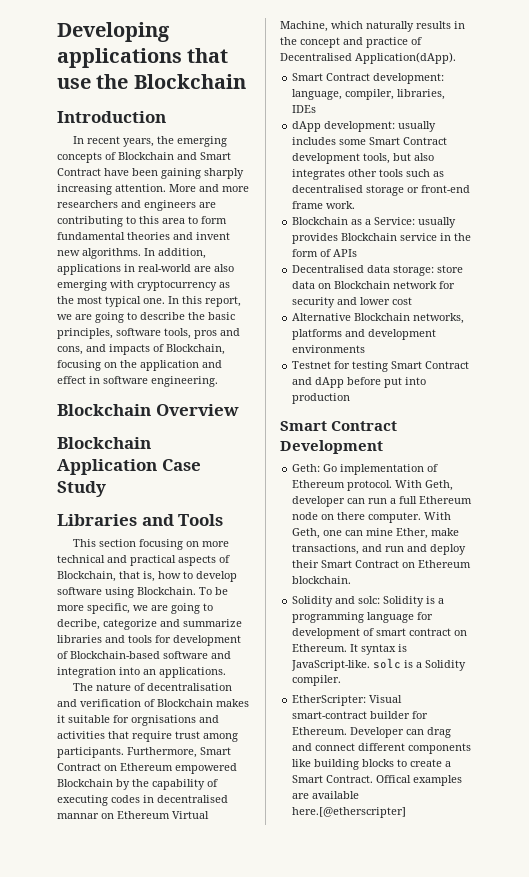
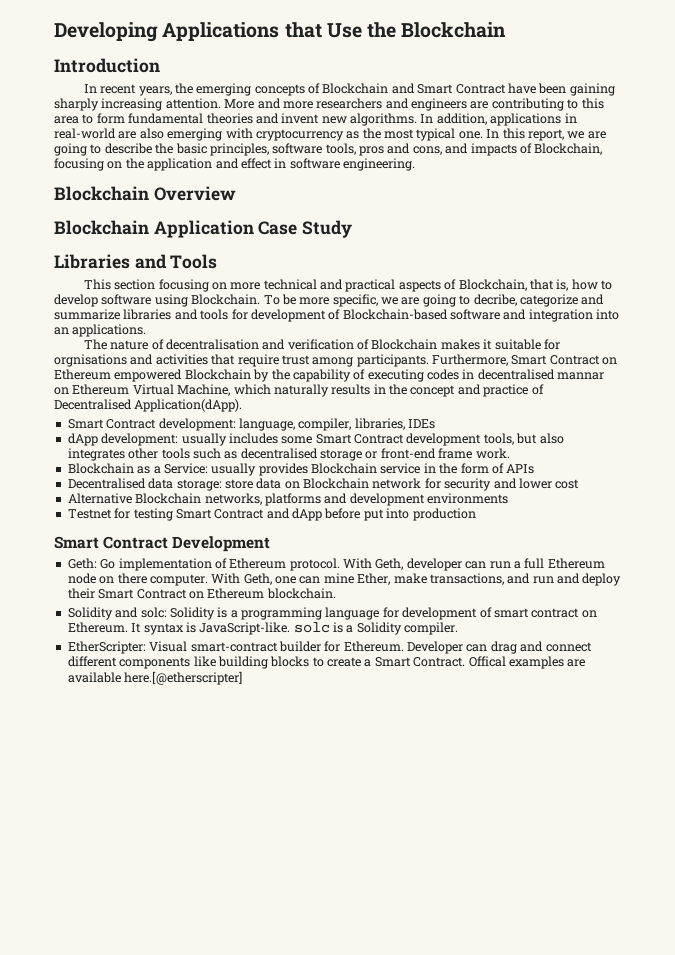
- Developing applications that use the Blockchain
+ Developing Applications that Use the Blockchain

